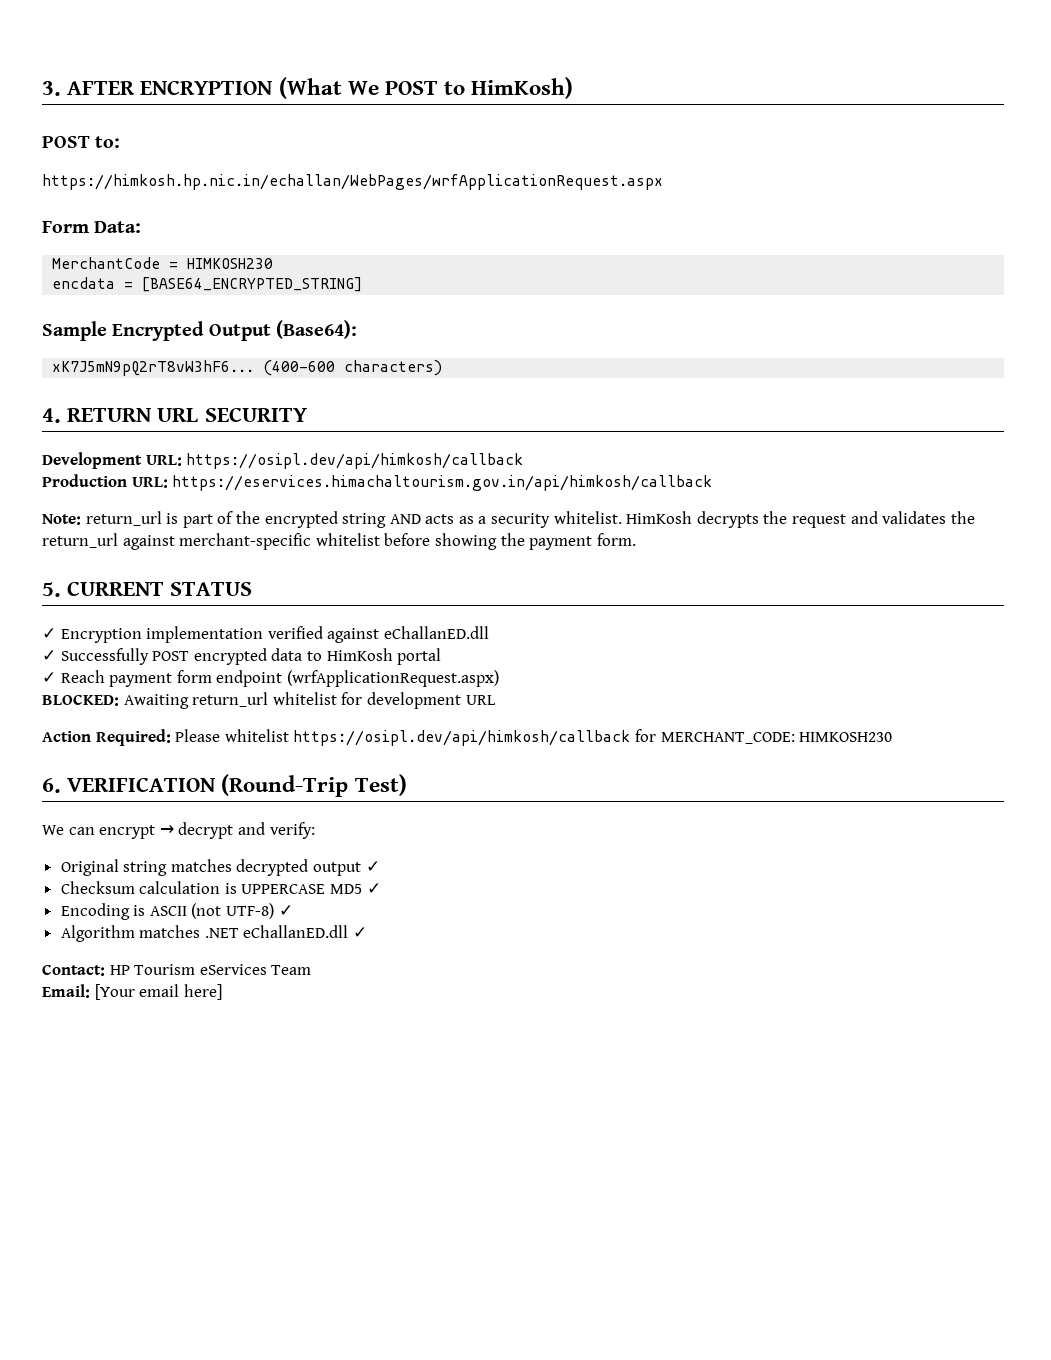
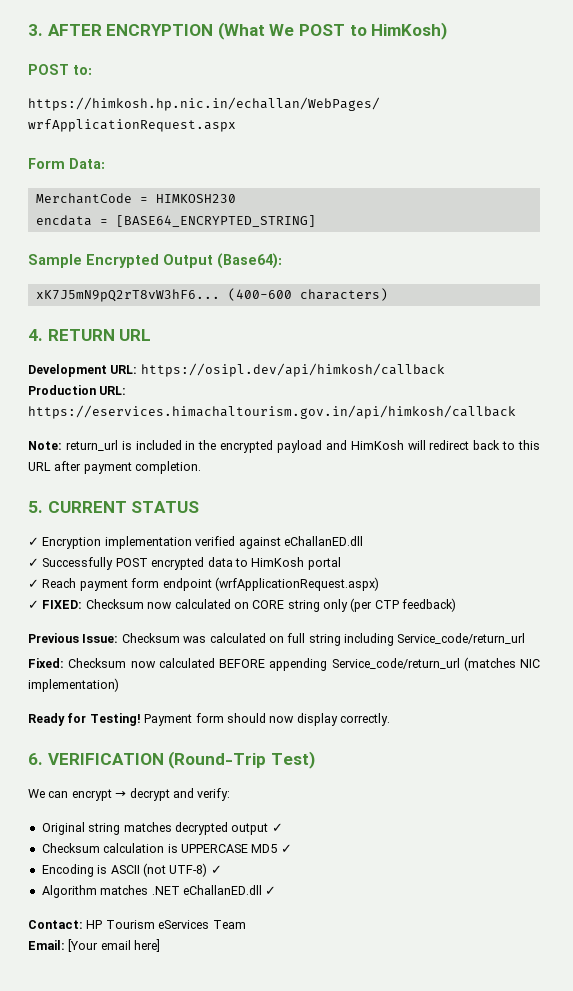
- 4. RETURN URL SECURITY
+ 4. RETURN URL
- Note: return_url is part of the encrypted string AND acts as a security whitelist. HimKosh decrypts the request and validates the return_url against merchant-specific whitelist before showing the payment form.
+ Note: return_url is included in the encrypted payload and HimKosh will redirect back to this URL after payment completion.
- BLOCKED: Awaiting return_url whitelist for development URL
- Action Required: Please whitelist https://osipl.dev/api/himkosh/callback for MERCHANT_CODE: HIMKOSH230
+ ✓ FIXED: Checksum now calculated on CORE string only (per CTP feedback)
+ Previous Issue: Checksum was calculated on full string including Service_code/return_url
+ Fixed: Checksum now calculated BEFORE appending Service_code/return_url (matches NIC implementation)
+ Ready for Testing! Payment form should now display correctly.

